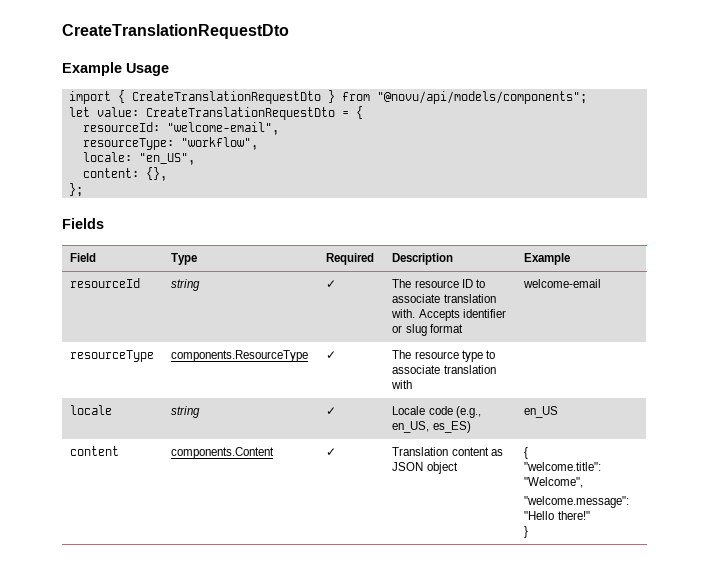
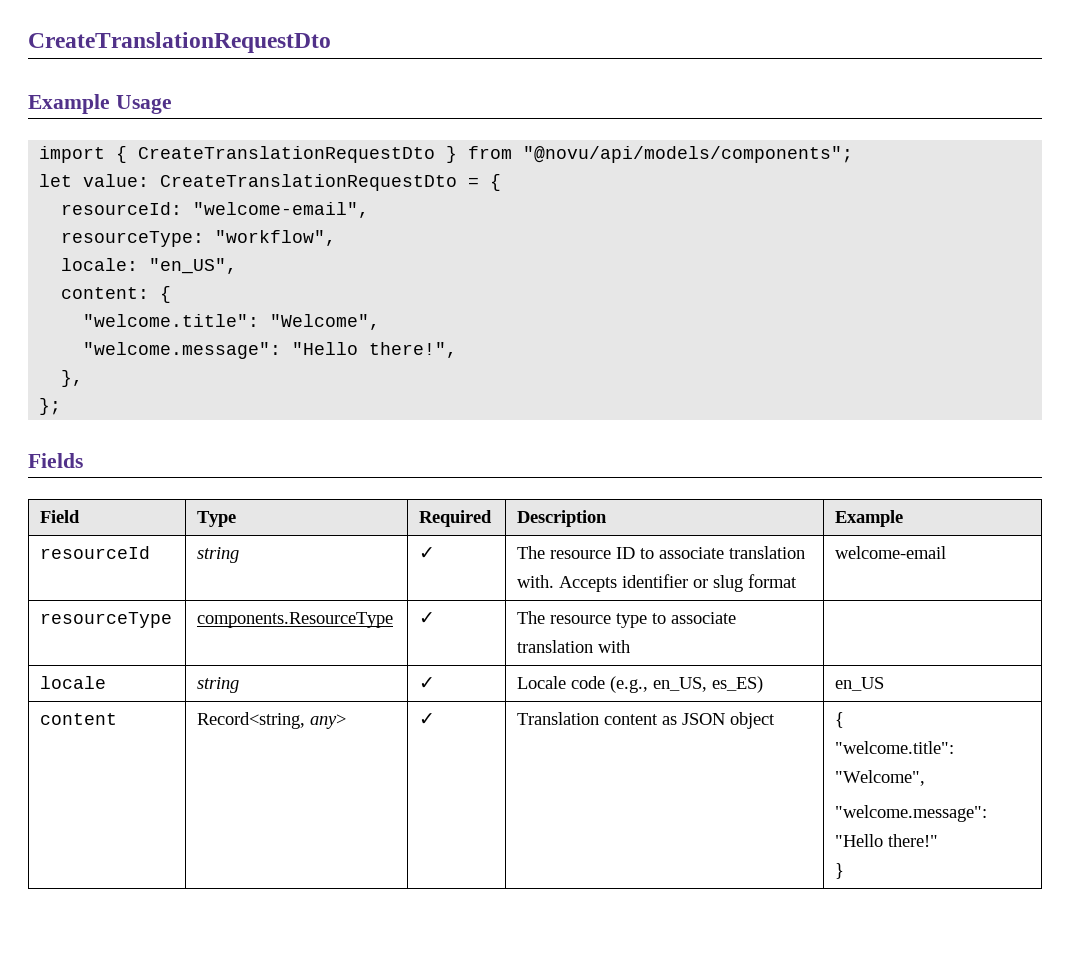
- content: {},
+ content: {
+ "welcome.title": "Welcome",
+ "welcome.message": "Hello there!",
+ },
- content | components.Content | ✓ | Translation content as JSON object | {
+ content | Record<string, any> | ✓ | Translation content as JSON object | {

